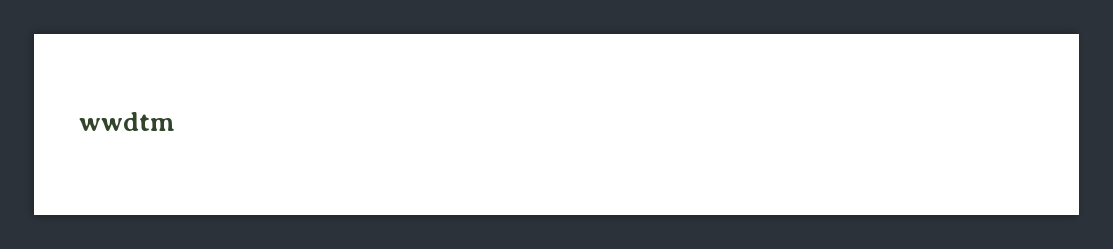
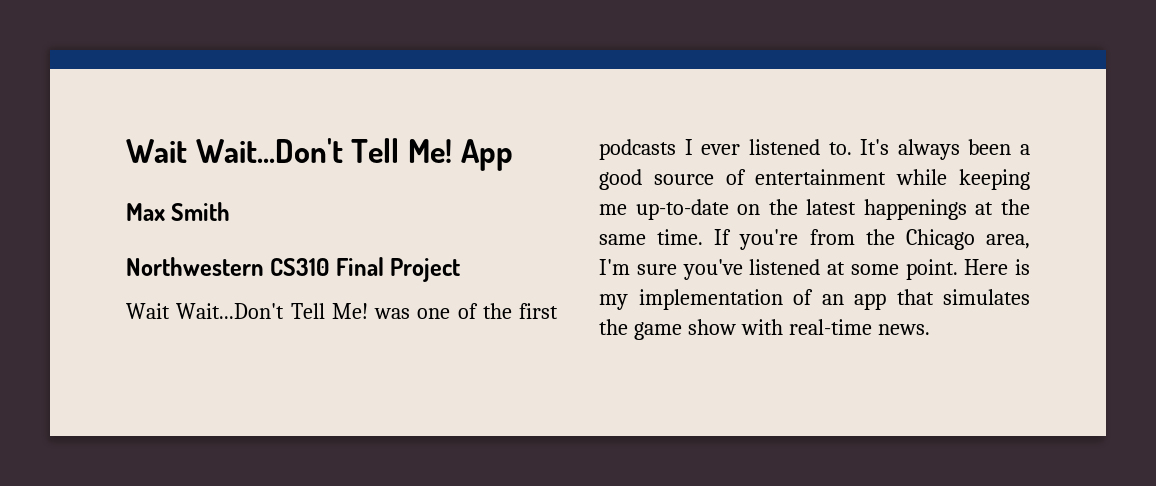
- wwdtm
+ Wait Wait...Don't Tell Me! App
+ Max Smith
+ Northwestern CS310 Final Project
+ Wait Wait...Don't Tell Me! was one of the first podcasts I ever listened to. It's always been a good source of entertainment while keeping me up-to-date on the latest happenings at the same time. If you're from the Chicago area, I'm sure you've listened at some point. Here is my implementation of an app that simulates the game show with real-time news.

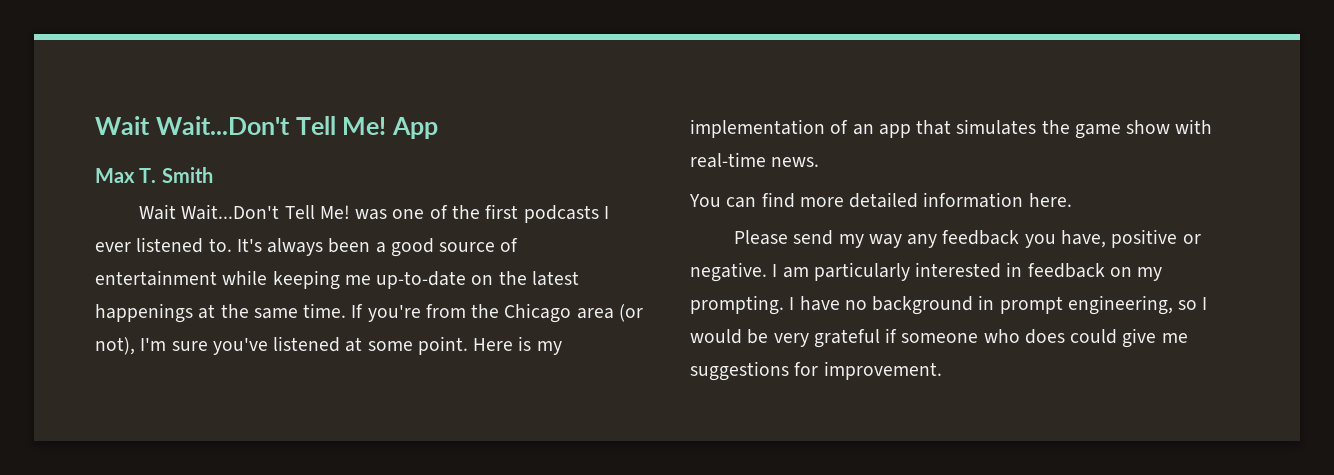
- Max Smith
+ Max T. Smith
- Northwestern CS310 Final Project
- If you're from the Chicago area, I'm sure you've listened at some point.
+ If you're from the Chicago area (or not), I'm sure you've listened at some point.
+ You can find more detailed information here.
+ Please send my way any feedback you have, positive or negative. I am particularly interested in feedback on my prompting. I have no background in prompt engineering, so I would be very grateful if someone who does could give me suggestions for improvement.

